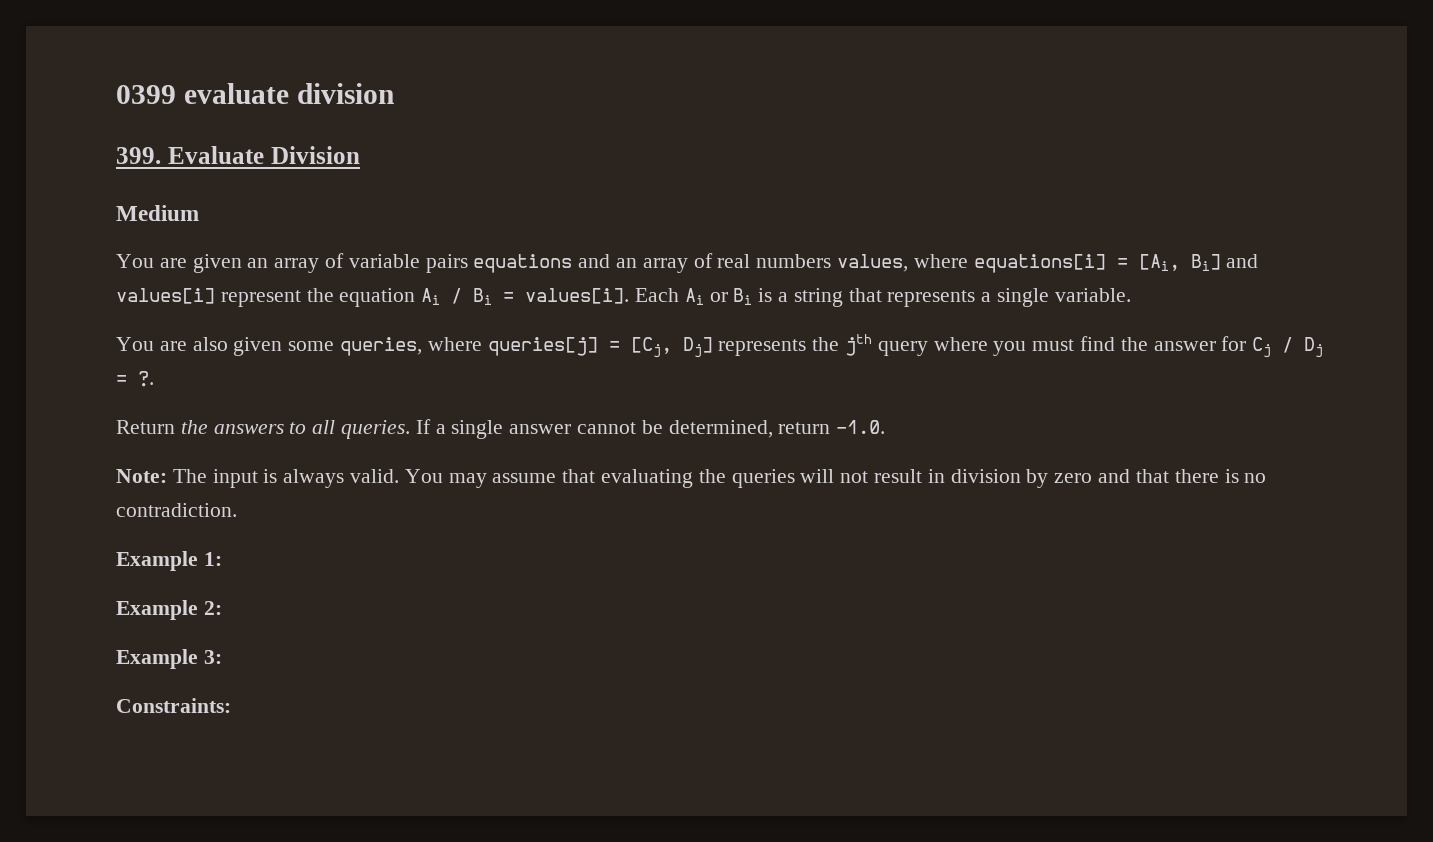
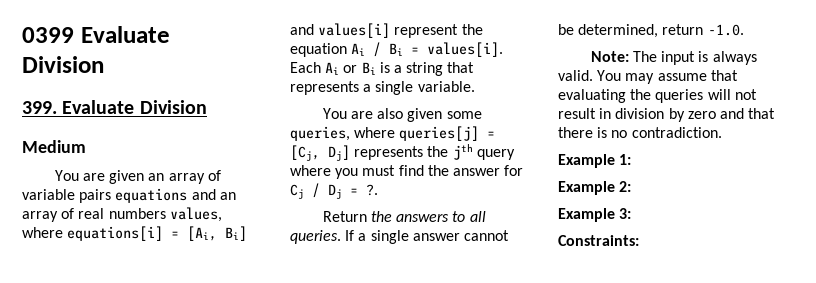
- 0399 evaluate division
+ 0399 Evaluate Division

